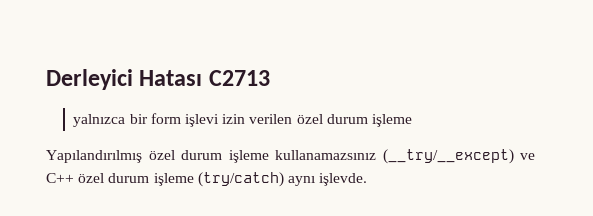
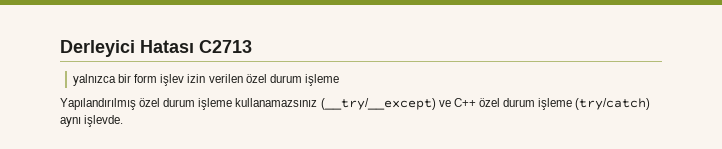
- yalnızca bir form işlevi izin verilen özel durum işleme
+ yalnızca bir form işlev izin verilen özel durum işleme

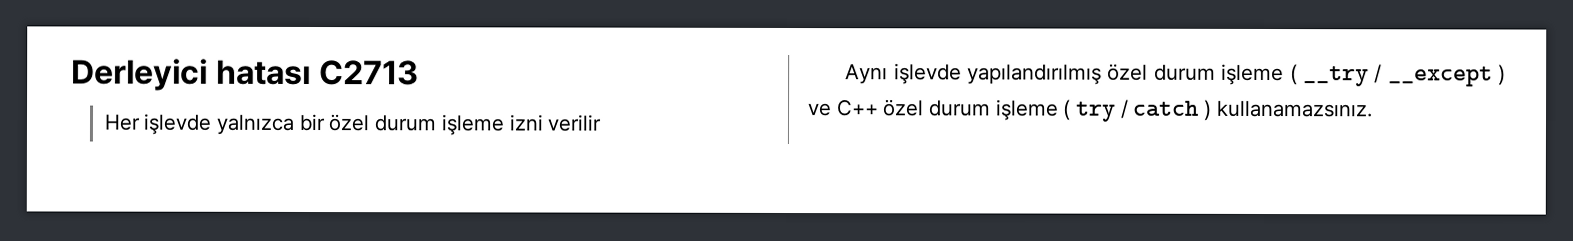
- Derleyici Hatası C2713
+ Derleyici hatası C2713
- yalnızca bir form işlev izin verilen özel durum işleme
- Yapılandırılmış özel durum işleme kullanamazsınız (__try/__except) ve C++ özel durum işleme (try/catch) aynı işlevde.
+ Her işlevde yalnızca bir özel durum işleme izni verilir
+ Aynı işlevde yapılandırılmış özel durum işleme ( __try / __except ) ve C++ özel durum işleme ( try / catch ) kullanamazsınız.

